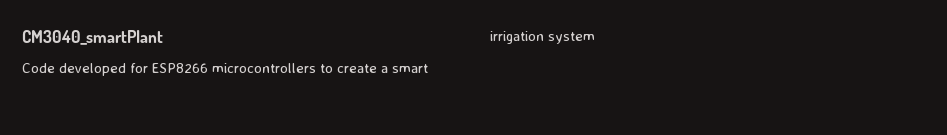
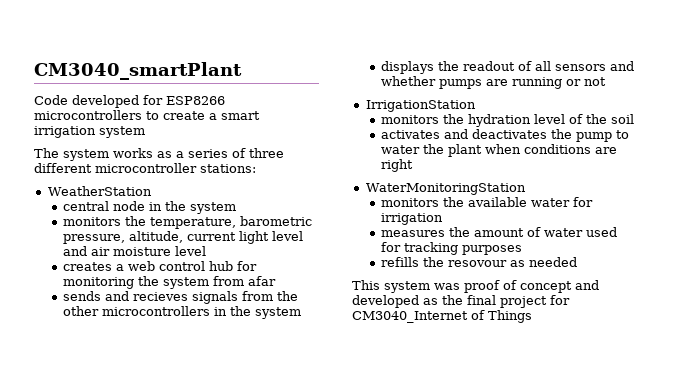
+ The system works as a series of three different microcontroller stations:
+ WeatherStation
+ central node in the system
+ monitors the temperature, barometric pressure, altitude, current light level and air moisture level
+ creates a web control hub for monitoring the system from afar
+ sends and recieves signals from the other microcontrollers in the system
+ displays the readout of all sensors and whether pumps are running or not
+ IrrigationStation
+ monitors the hydration level of the soil
+ activates and deactivates the pump to water the plant when conditions are right
+ WaterMonitoringStation
+ monitors the available water for irrigation
+ measures the amount of water used for tracking purposes
+ refills the resovour as needed
+ This system was proof of concept and developed as the final project for CM3040_Internet of Things

